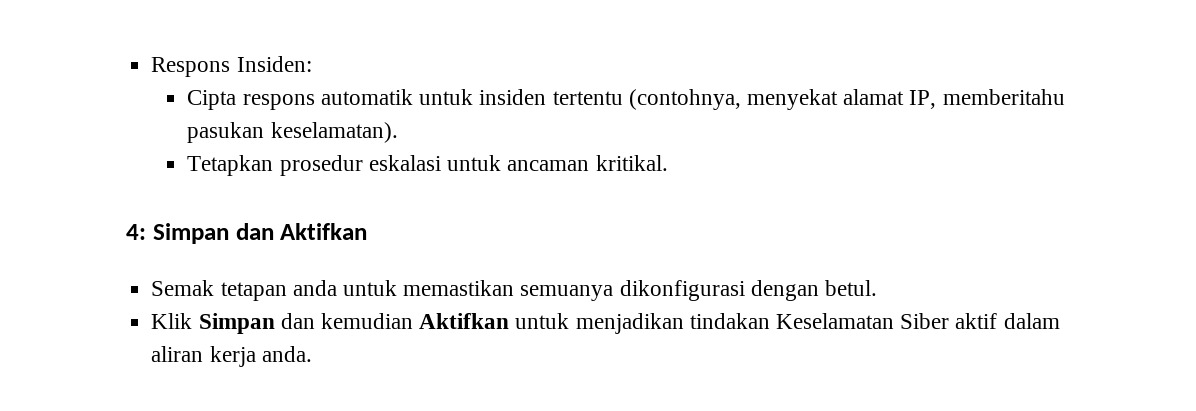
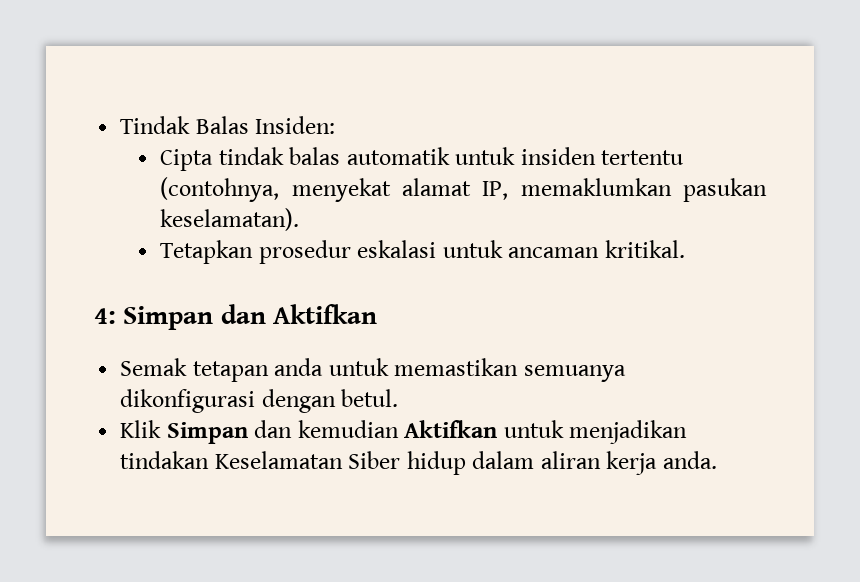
- Respons Insiden:
+ Tindak Balas Insiden:
- Cipta respons automatik untuk insiden tertentu (contohnya, menyekat alamat IP, memberitahu pasukan keselamatan).
+ Cipta tindak balas automatik untuk insiden tertentu (contohnya, menyekat alamat IP, memaklumkan pasukan keselamatan).
- Klik Simpan dan kemudian Aktifkan untuk menjadikan tindakan Keselamatan Siber aktif dalam aliran kerja anda.
+ Klik Simpan dan kemudian Aktifkan untuk menjadikan tindakan Keselamatan Siber hidup dalam aliran kerja anda.

